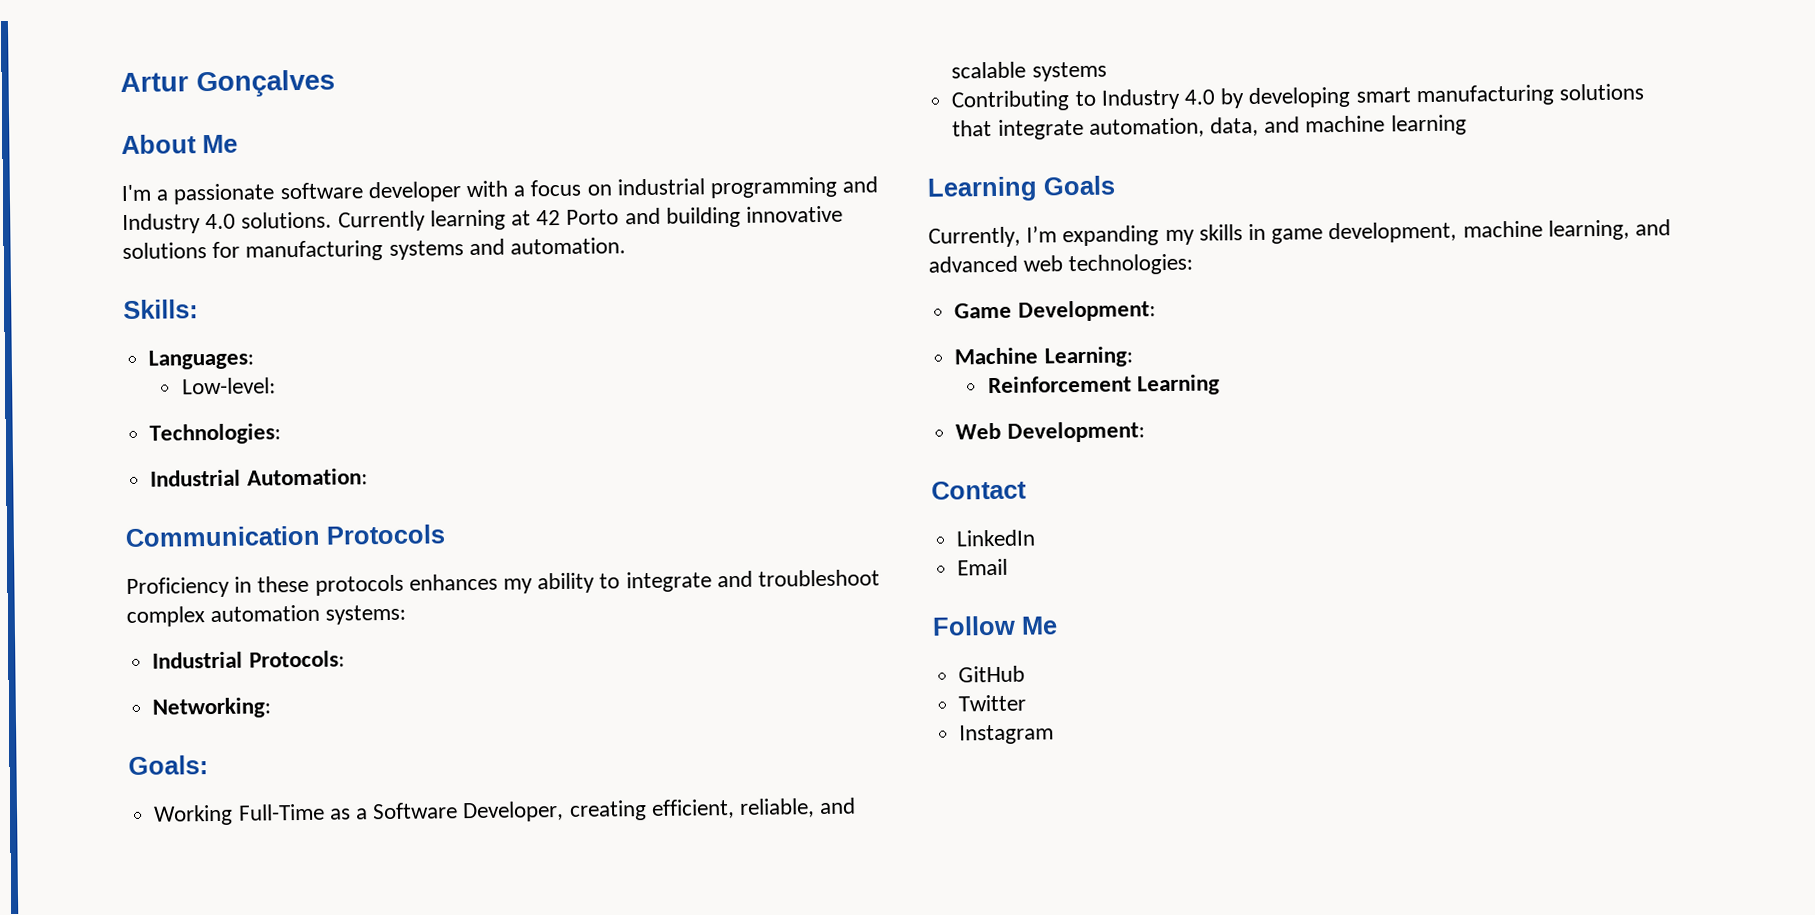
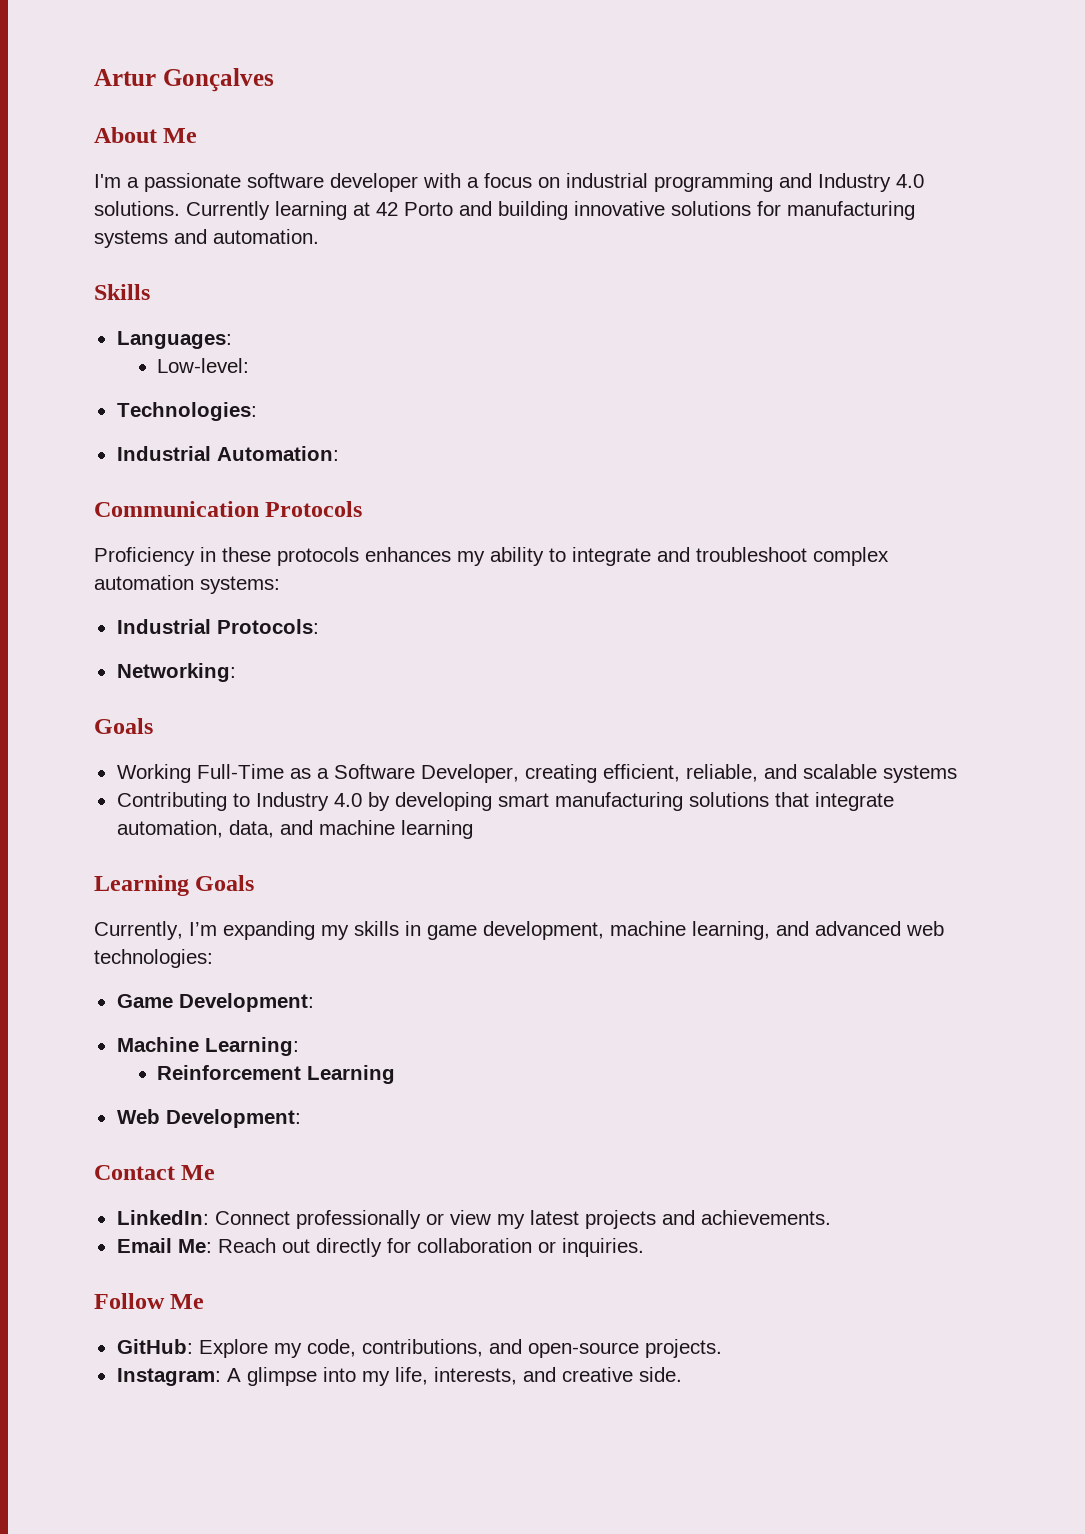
- Skills:
+ Skills
  Networking:
- Goals:
+ Goals
- Contact
- LinkedIn
- Email
+ Contact Me
+ LinkedIn: Connect professionally or view my latest projects and achievements.
+ Email Me: Reach out directly for collaboration or inquiries.
  Follow Me
- GitHub
- Twitter
- Instagram
+ GitHub: Explore my code, contributions, and open-source projects.
+ Instagram: A glimpse into my life, interests, and creative side.

